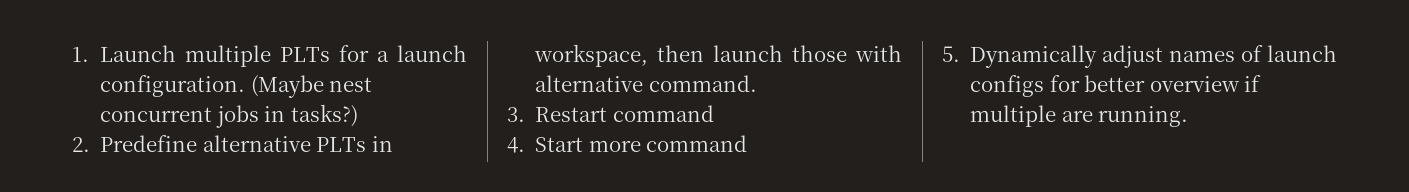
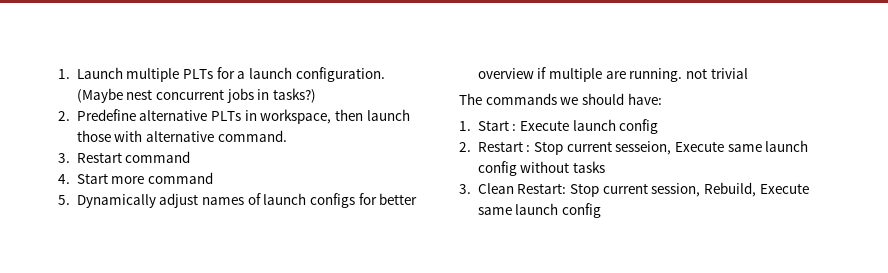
- 5. Dynamically adjust names of launch configs for better overview if multiple are running.
+ 5. Dynamically adjust names of launch configs for better overview if multiple are running. not trivial
+ The commands we should have:
+ 1. Start : Execute launch config
+ 2. Restart : Stop current sesseion, Execute same launch config without tasks
+ 3. Clean Restart: Stop current session, Rebuild, Execute same launch config

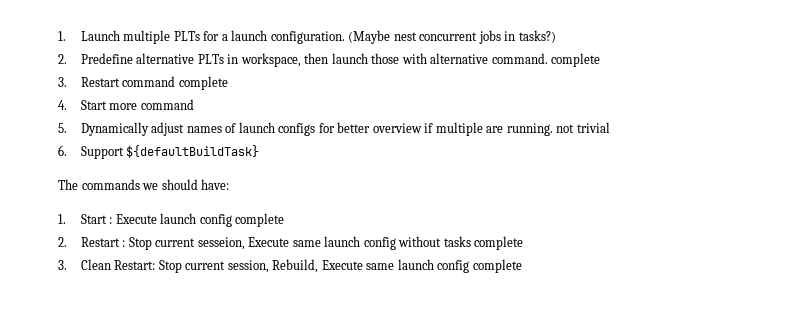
- 2. Predefine alternative PLTs in workspace, then launch those with alternative command.
+ 2. Predefine alternative PLTs in workspace, then launch those with alternative command. complete
- 3. Restart command
+ 3. Restart command complete
+ 6. Support ${defaultBuildTask}
- 1. Start : Execute launch config
+ 1. Start : Execute launch config complete
- 2. Restart : Stop current sesseion, Execute same launch config without tasks
+ 2. Restart : Stop current sesseion, Execute same launch config without tasks complete
- 3. Clean Restart: Stop current session, Rebuild, Execute same launch config
+ 3. Clean Restart: Stop current session, Rebuild, Execute same launch config complete

